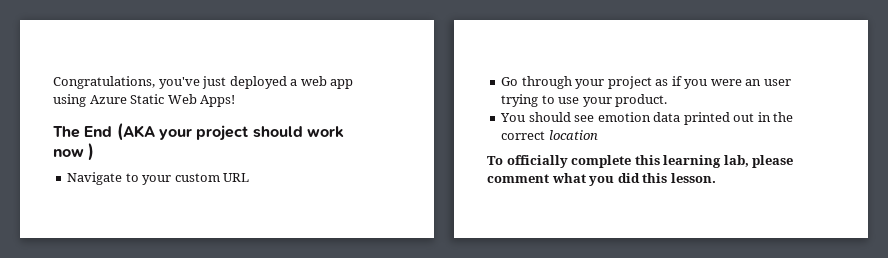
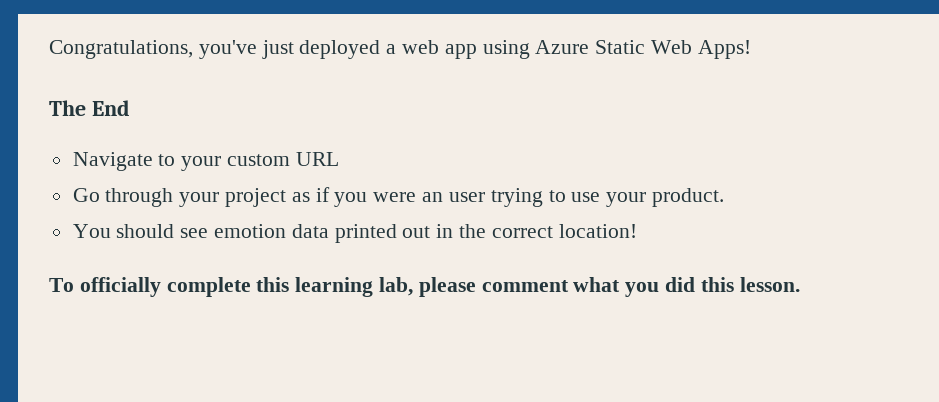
- The End (AKA your project should work now )
+ The End
- You should see emotion data printed out in the correct location
+ You should see emotion data printed out in the correct location!

